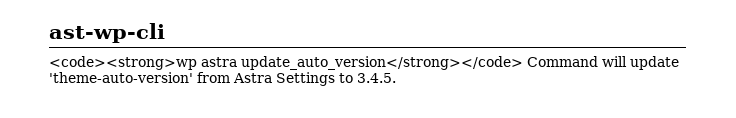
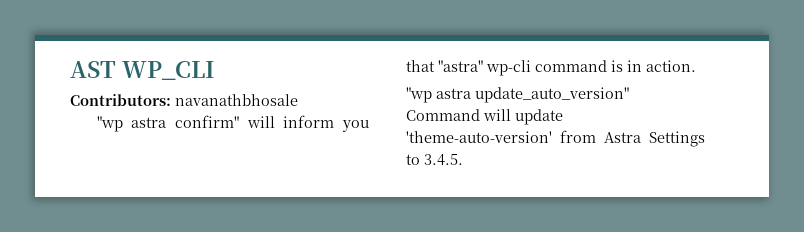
- ast-wp-cli
- <code><strong>wp astra update_auto_version</strong></code> Command will update 'theme-auto-version' from Astra Settings to 3.4.5.
+ AST WP_CLI
+ Contributors: navanathbhosale
+ "wp astra confirm" will inform you that "astra" wp-cli command is in action.
+ "wp astra update_auto_version" Command will update 'theme-auto-version' from Astra Settings to 3.4.5.

